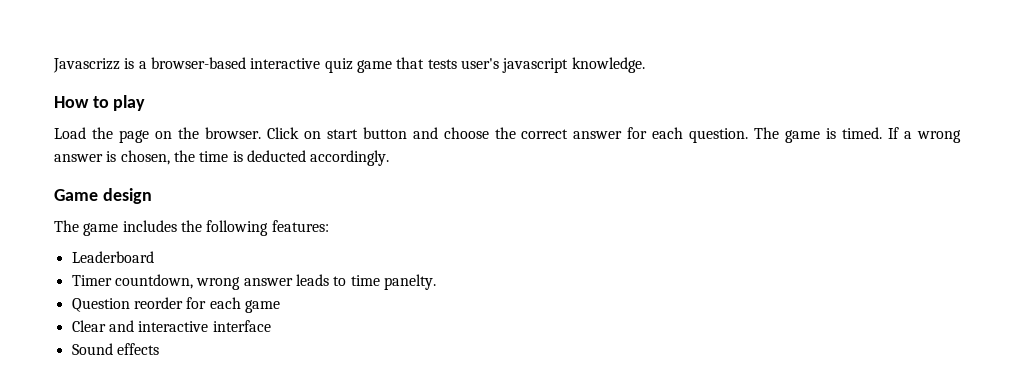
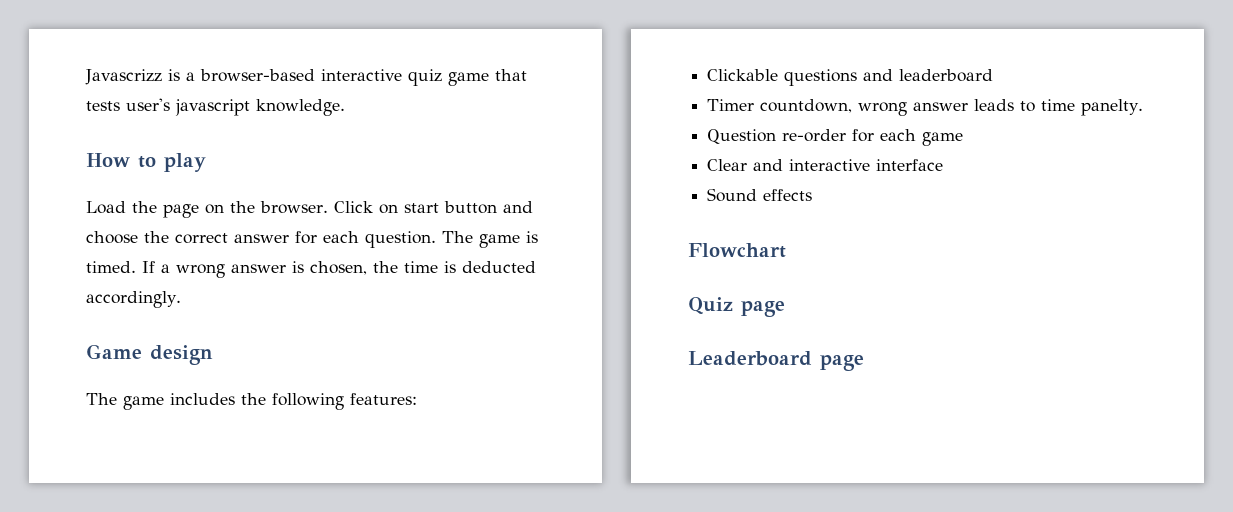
- Leaderboard
+ Clickable questions and leaderboard
- Question reorder for each game
+ Question re-order for each game
+ Flowchart
+ Quiz page
+ Leaderboard page

